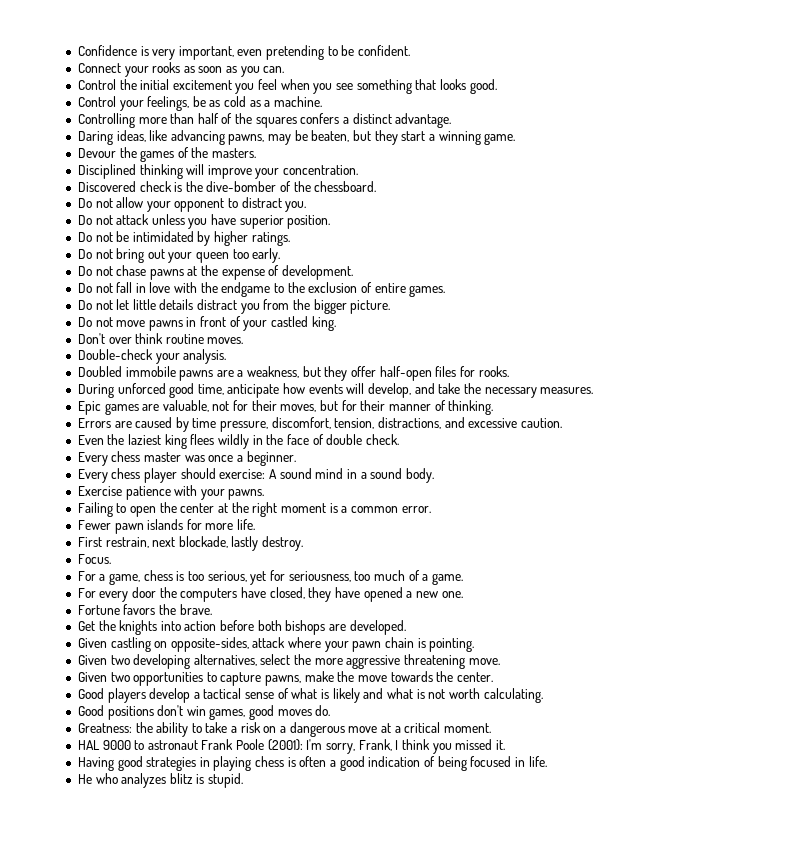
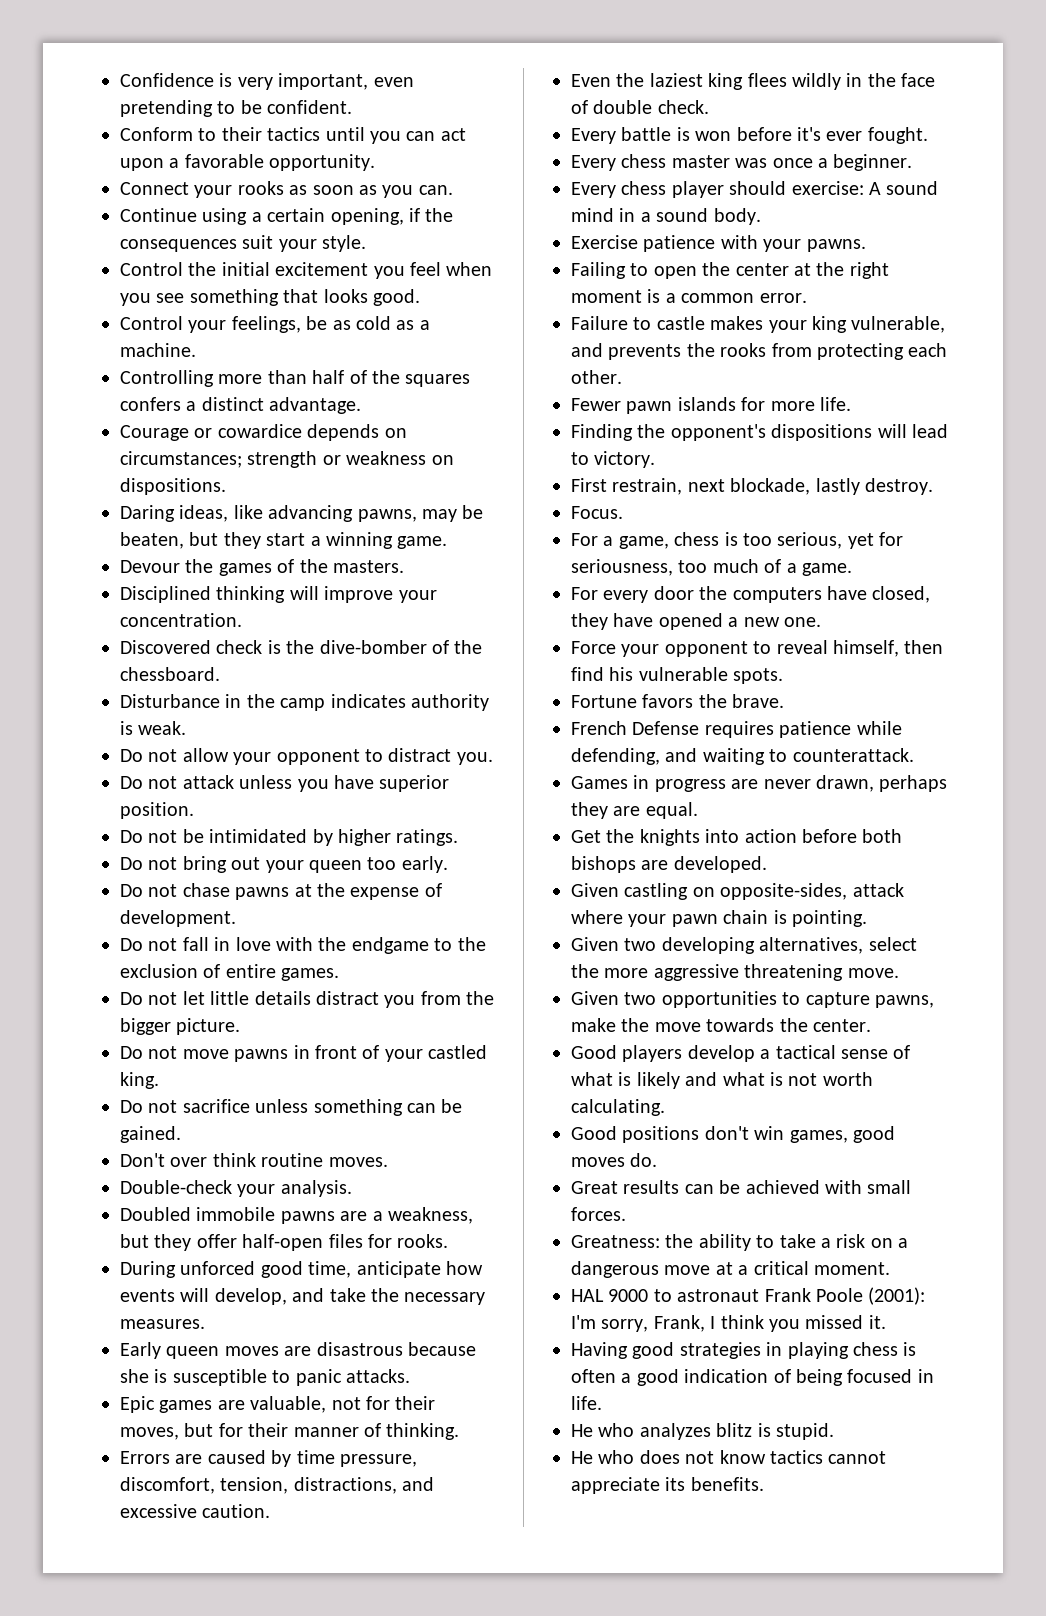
+ Conform to their tactics until you can act upon a favorable opportunity.
+ Continue using a certain opening, if the consequences suit your style.
+ Courage or cowardice depends on circumstances; strength or weakness on dispositions.
+ Disturbance in the camp indicates authority is weak.
+ Do not sacrifice unless something can be gained.
+ Early queen moves are disastrous because she is susceptible to panic attacks.
+ Every battle is won before it's ever fought.
+ Failure to castle makes your king vulnerable, and prevents the rooks from protecting each other.
+ Finding the opponent's dispositions will lead to victory.
+ Force your opponent to reveal himself, then find his vulnerable spots.
  Fortune favors the brave.
+ French Defense requires patience while defending, and waiting to counterattack.
+ Games in progress are never drawn, perhaps they are equal.
+ Great results can be achieved with small forces.
+ He who does not know tactics cannot appreciate its benefits.

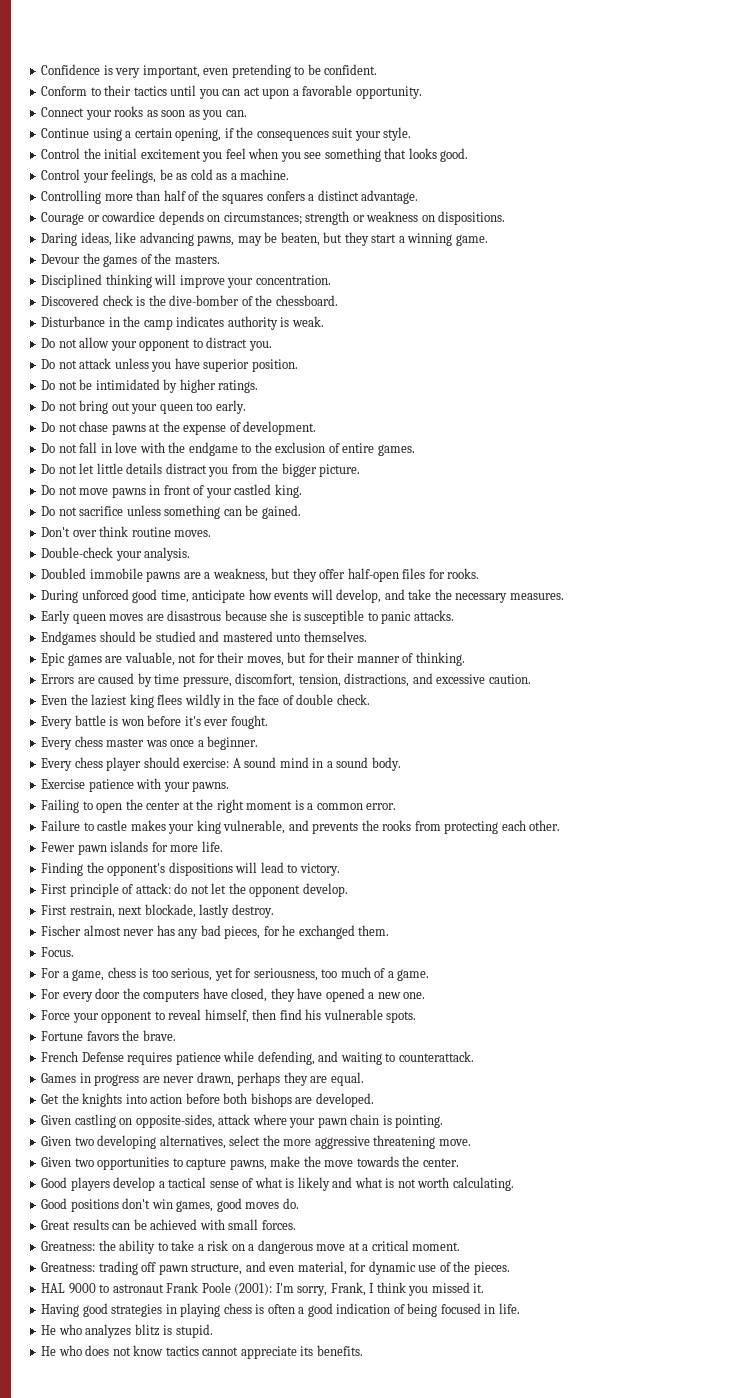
+ Endgames should be studied and mastered unto themselves.
+ First principle of attack: do not let the opponent develop.
+ Fischer almost never has any bad pieces, for he exchanged them.
+ Greatness: trading off pawn structure, and even material, for dynamic use of the pieces.

